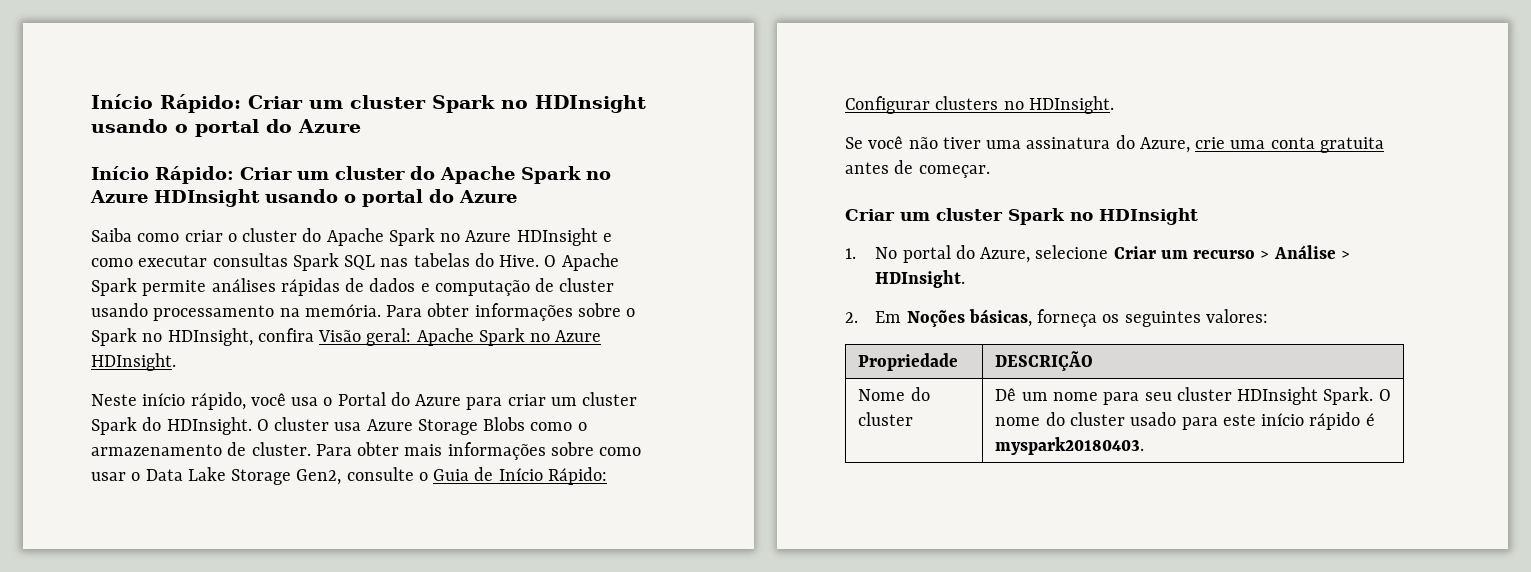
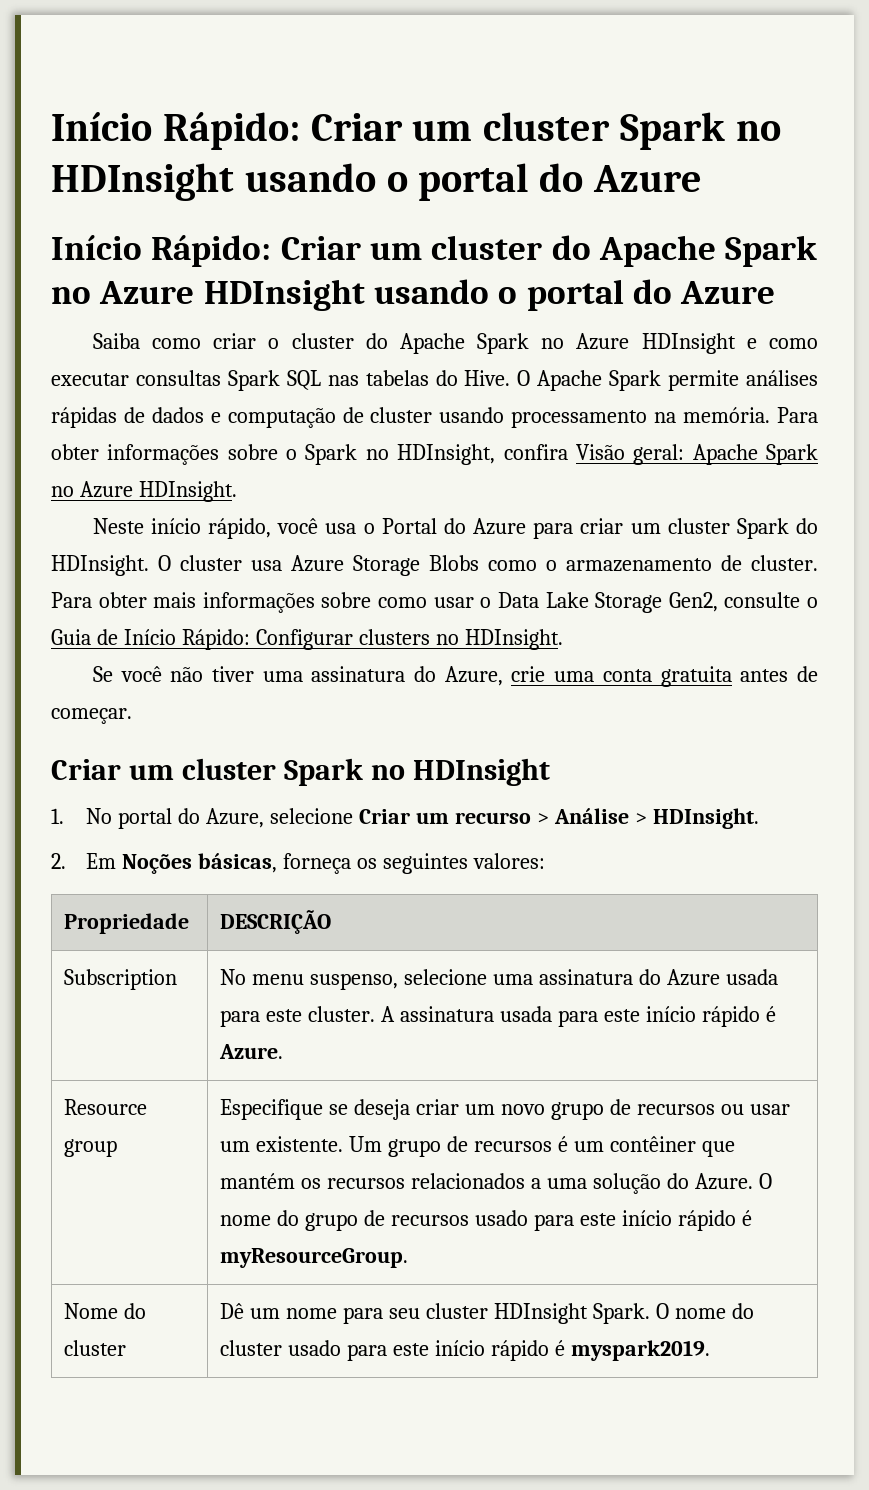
+ Subscription | No menu suspenso, selecione uma assinatura do Azure usada para este cluster. A assinatura usada para este início rápido é Azure.
+ Resource group | Especifique se deseja criar um novo grupo de recursos ou usar um existente. Um grupo de recursos é um contêiner que mantém os recursos relacionados a uma solução do Azure. O nome do grupo de recursos usado para este início rápido é myResourceGroup.
- Nome do cluster | Dê um nome para seu cluster HDInsight Spark. O nome do cluster usado para este início rápido é myspark20180403.
+ Nome do cluster | Dê um nome para seu cluster HDInsight Spark. O nome do cluster usado para este início rápido é myspark2019.

